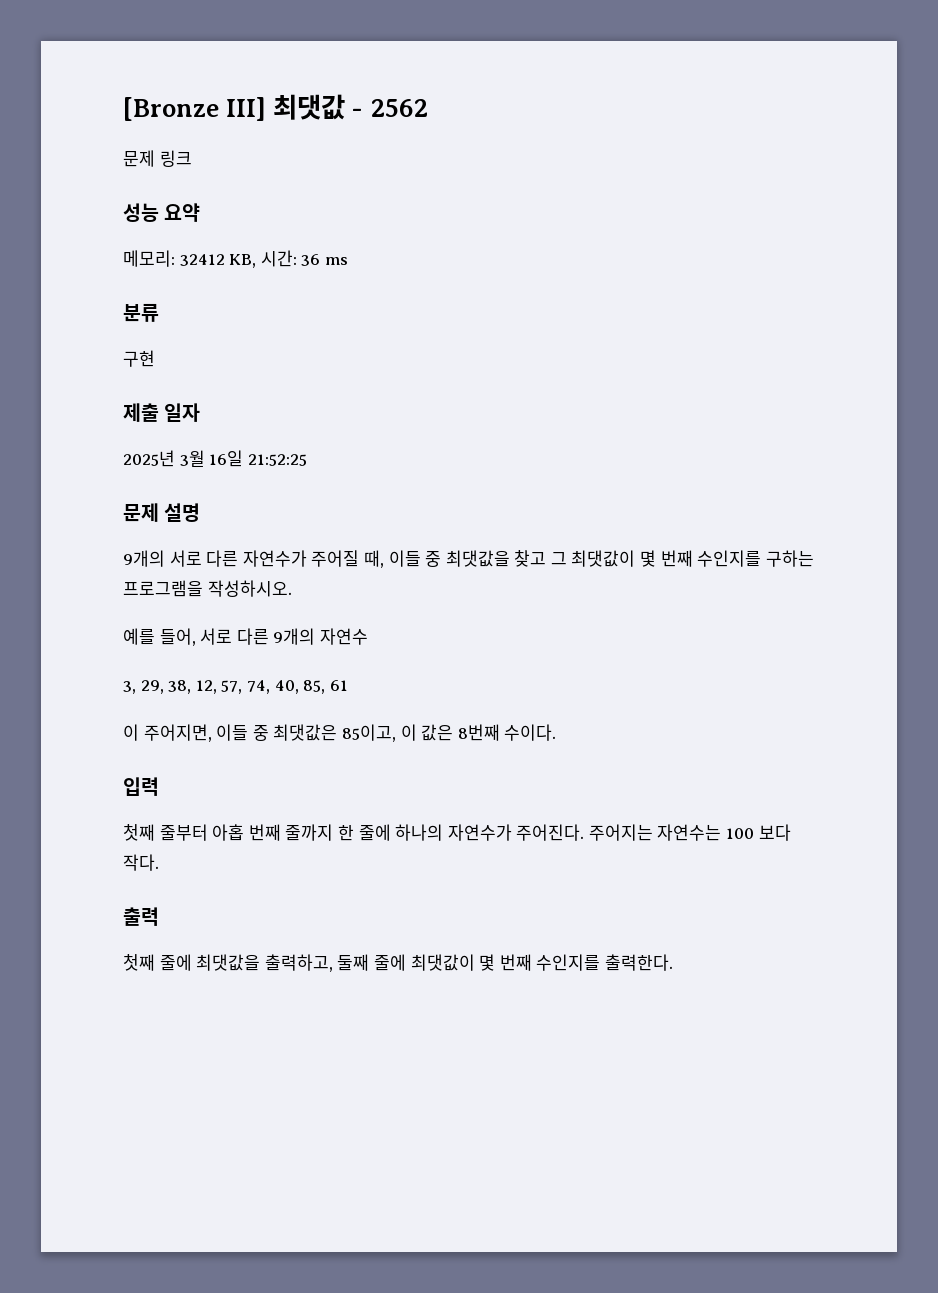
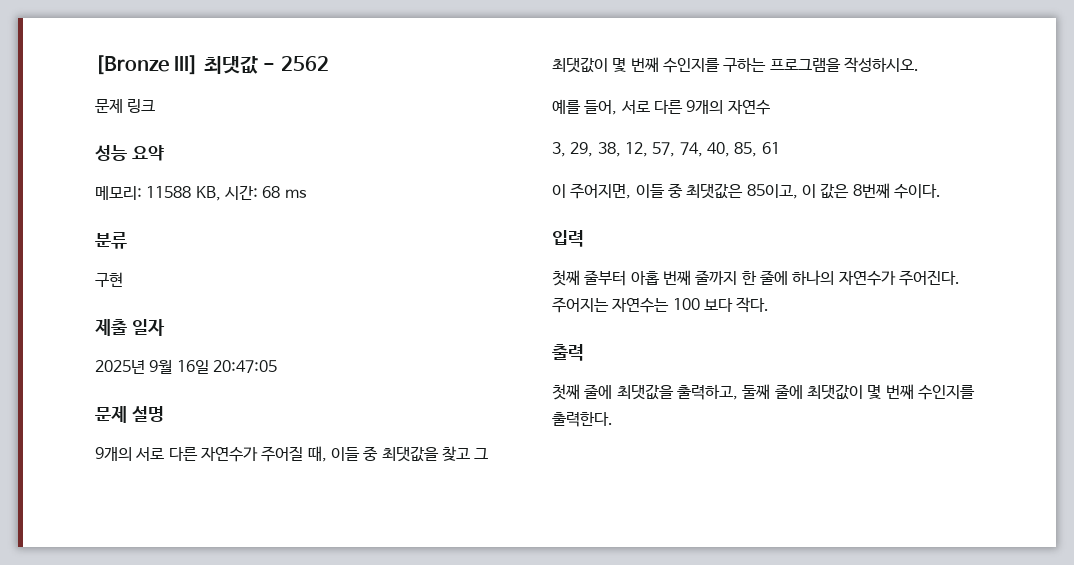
- 메모리: 32412 KB, 시간: 36 ms
+ 메모리: 11588 KB, 시간: 68 ms
- 2025년 3월 16일 21:52:25
+ 2025년 9월 16일 20:47:05

